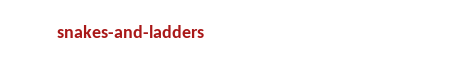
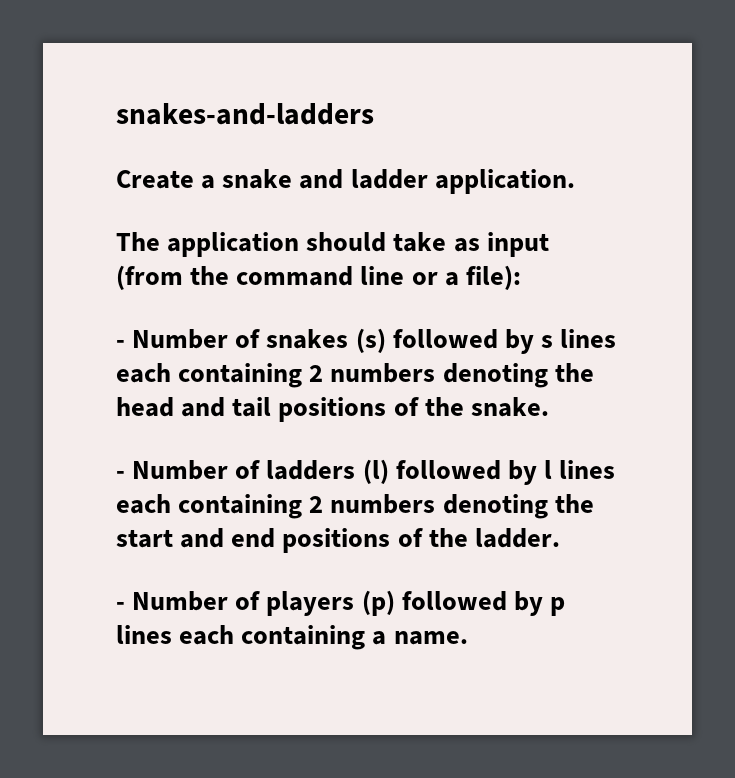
+ Create a snake and ladder application.
+ The application should take as input (from the command line or a file):
+ - Number of snakes (s) followed by s lines each containing 2 numbers denoting the head and tail positions of the snake.
+ - Number of ladders (l) followed by l lines each containing 2 numbers denoting the start and end positions of the ladder.
+ - Number of players (p) followed by p lines each containing a name.

